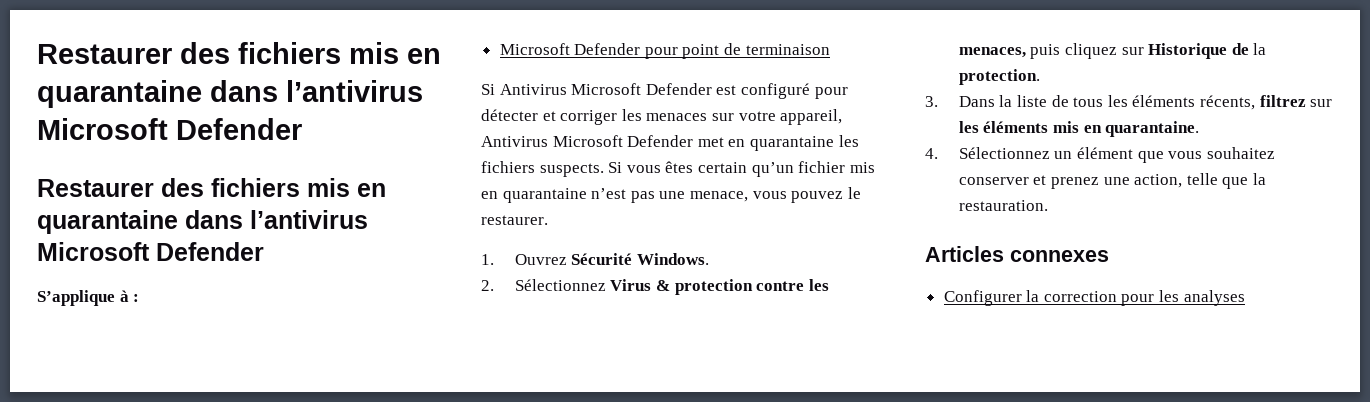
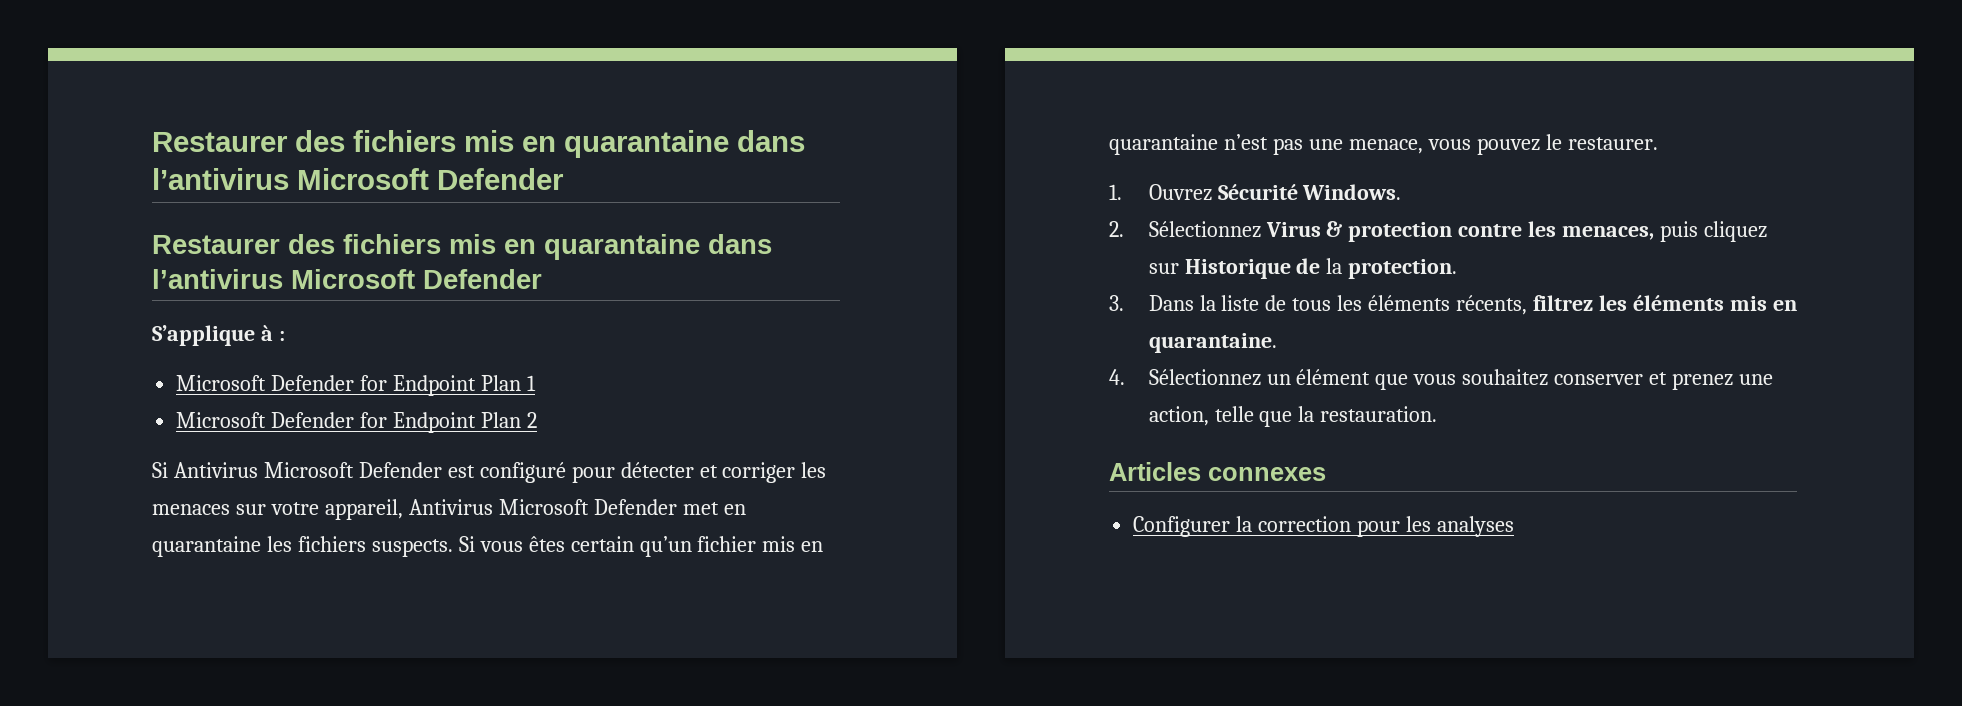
- Microsoft Defender pour point de terminaison
+ Microsoft Defender for Endpoint Plan 1
+ Microsoft Defender for Endpoint Plan 2
- 3. Dans la liste de tous les éléments récents, filtrez sur les éléments mis en quarantaine.
+ 3. Dans la liste de tous les éléments récents, filtrez les éléments mis en quarantaine.

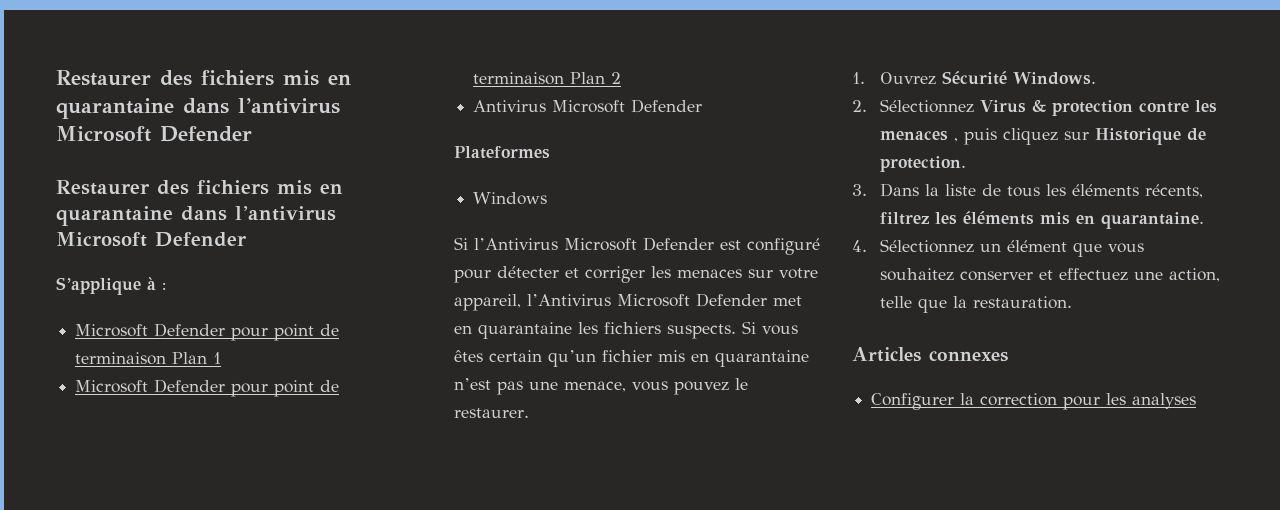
- Microsoft Defender for Endpoint Plan 1
+ Microsoft Defender pour point de terminaison Plan 1
- Microsoft Defender for Endpoint Plan 2
- Si Antivirus Microsoft Defender est configuré pour détecter et corriger les menaces sur votre appareil, Antivirus Microsoft Defender met en quarantaine les fichiers suspects.
+ Microsoft Defender pour point de terminaison Plan 2
+ Antivirus Microsoft Defender
+ Plateformes
+ Windows
+ Si l’Antivirus Microsoft Defender est configuré pour détecter et corriger les menaces sur votre appareil, l’Antivirus Microsoft Defender met en quarantaine les fichiers suspects.
- 2. Sélectionnez Virus & protection contre les menaces, puis cliquez sur Historique de la protection.
+ 2. Sélectionnez Virus & protection contre les menaces , puis cliquez sur Historique de protection.
- 4. Sélectionnez un élément que vous souhaitez conserver et prenez une action, telle que la restauration.
+ 4. Sélectionnez un élément que vous souhaitez conserver et effectuez une action, telle que la restauration.

